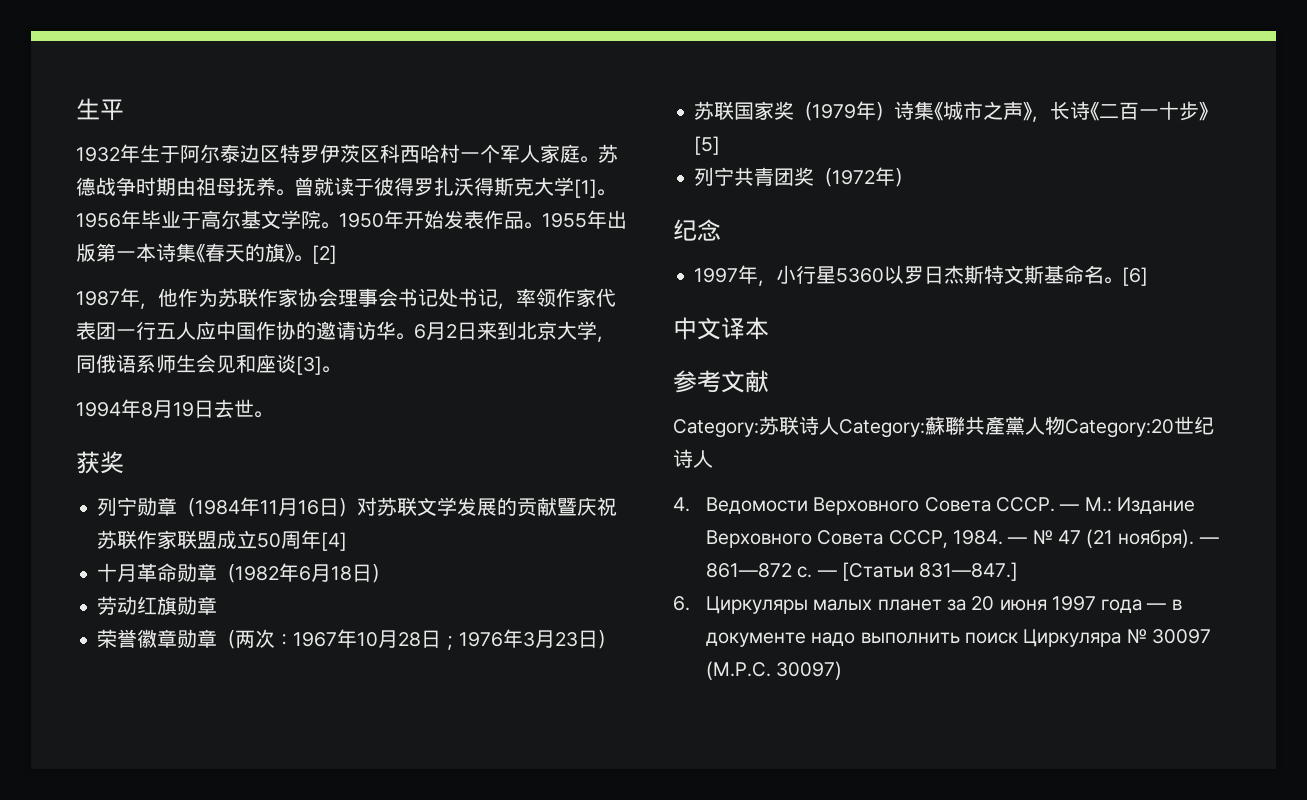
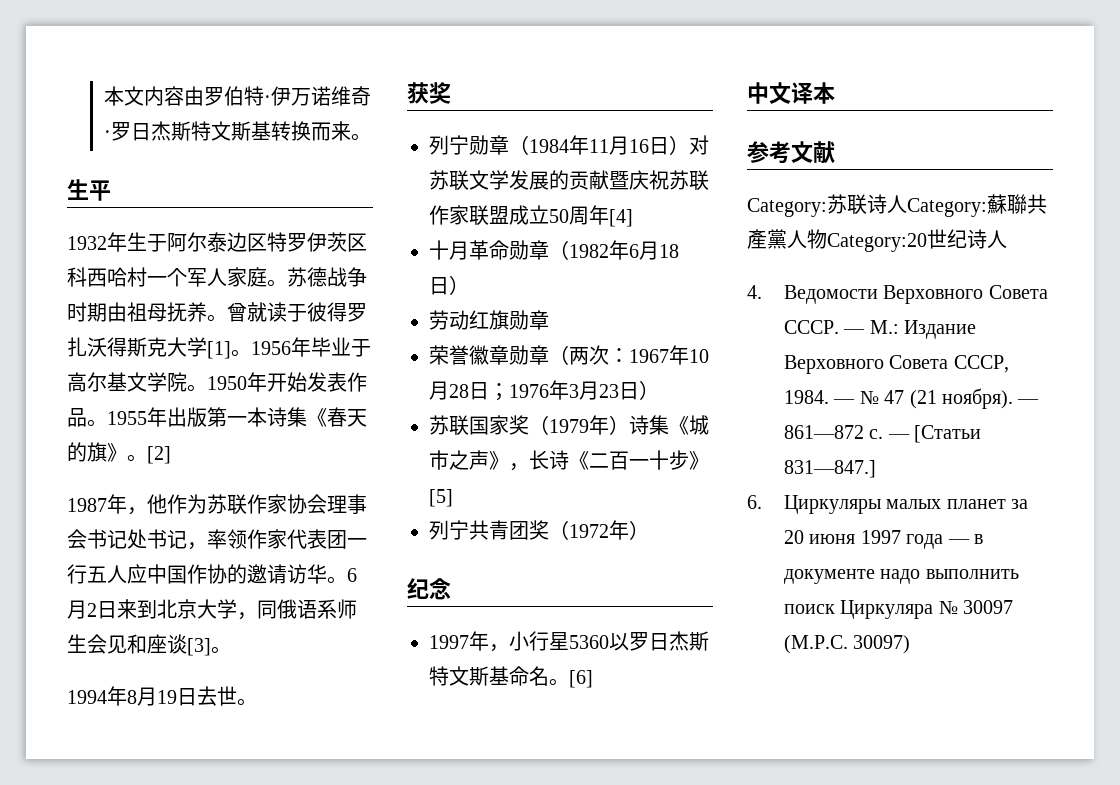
+ 本文内容由罗伯特·伊万诺维奇·罗日杰斯特文斯基转换而来。

